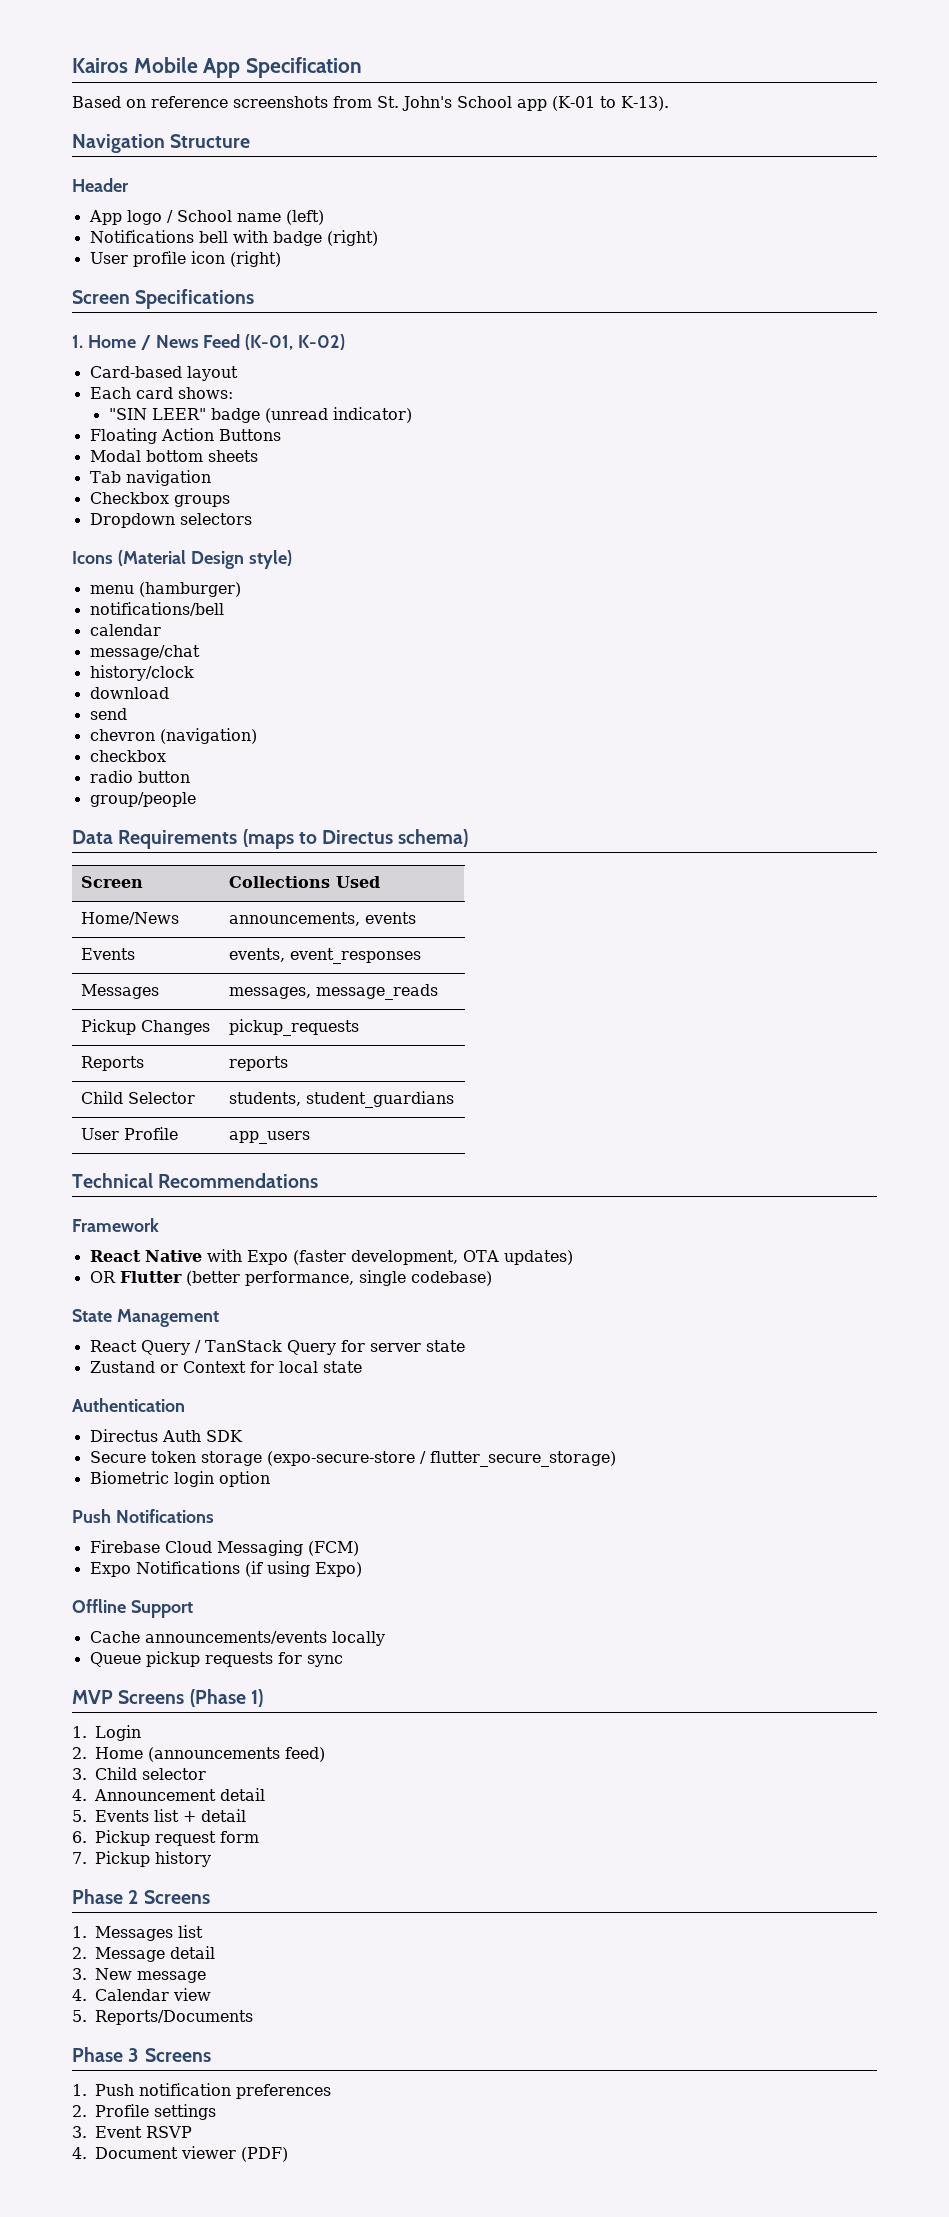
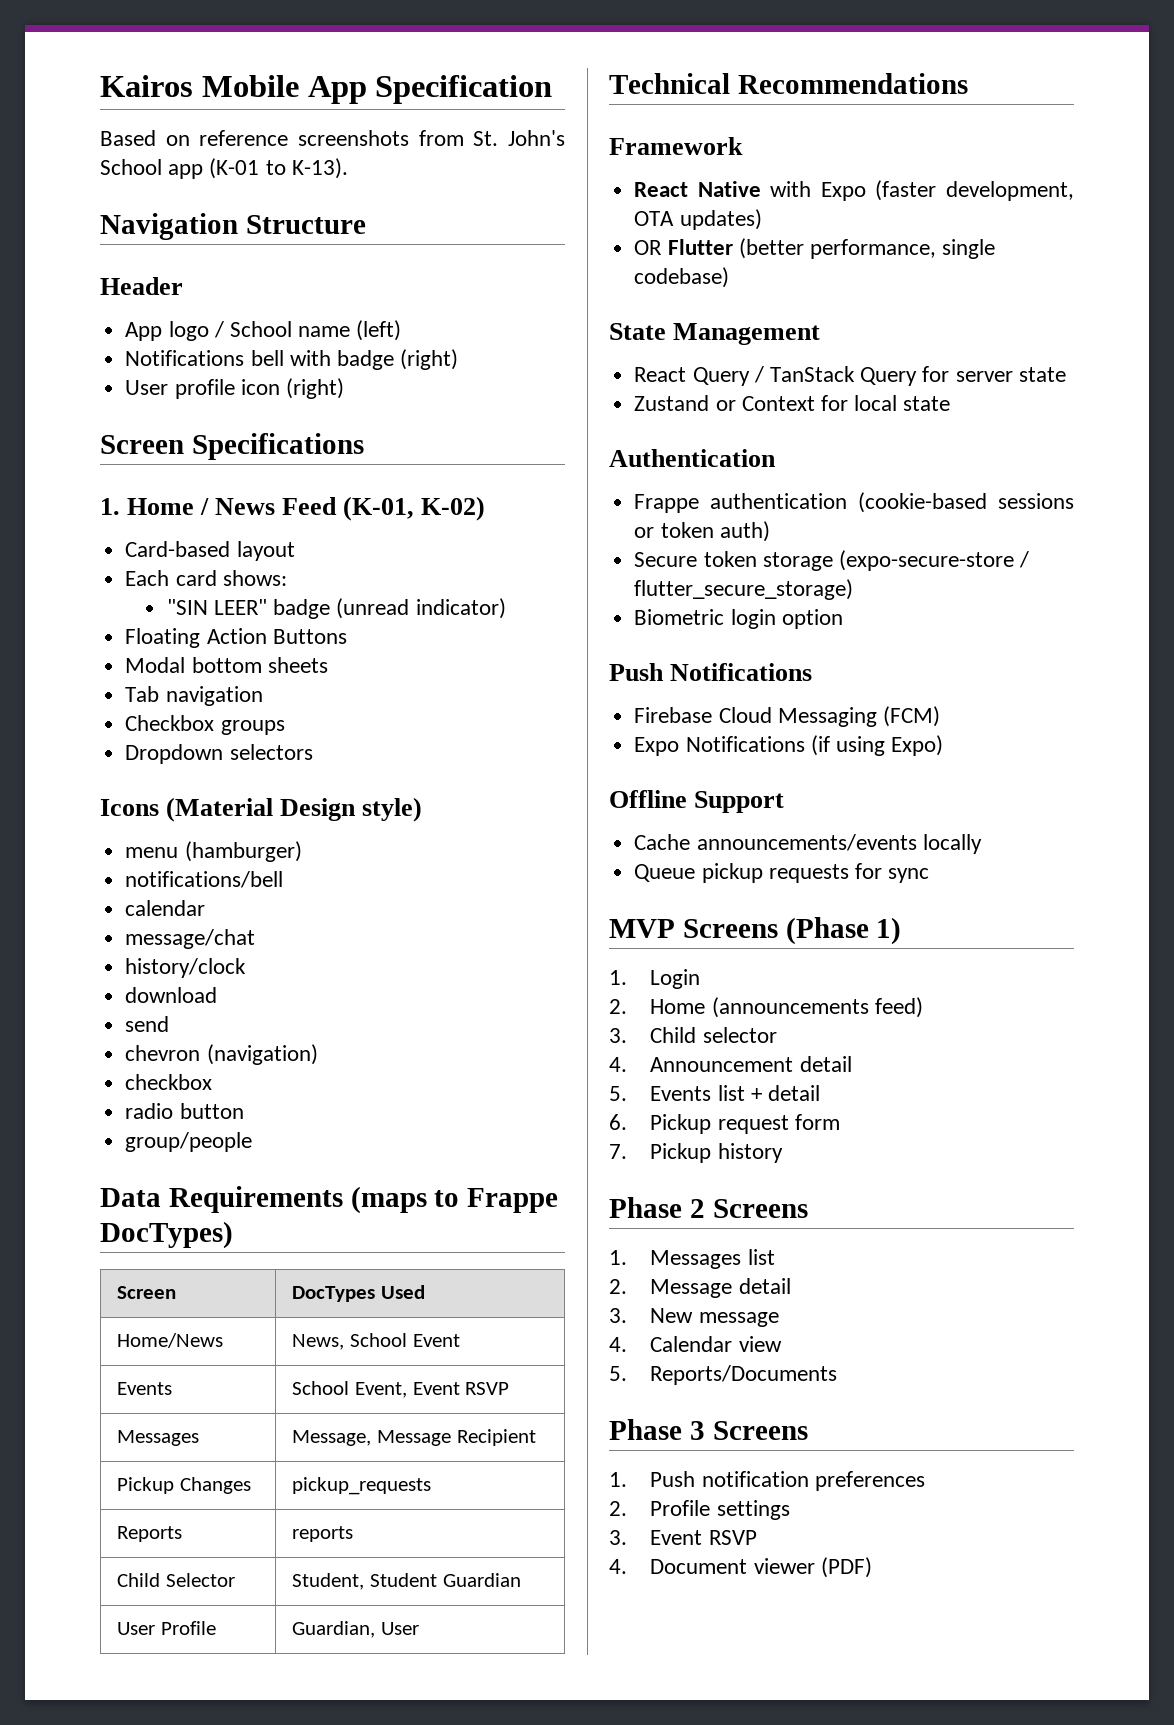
- Data Requirements (maps to Directus schema)
+ Data Requirements (maps to Frappe DocTypes)
- Screen | Collections Used
+ Screen | DocTypes Used
- Home/News | announcements, events
- Events | events, event_responses
- Messages | messages, message_reads
+ Home/News | News, School Event
+ Events | School Event, Event RSVP
+ Messages | Message, Message Recipient
- Child Selector | students, student_guardians
+ Child Selector | Student, Student Guardian
- User Profile | app_users
+ User Profile | Guardian, User
- Directus Auth SDK
+ Frappe authentication (cookie-based sessions or token auth)

